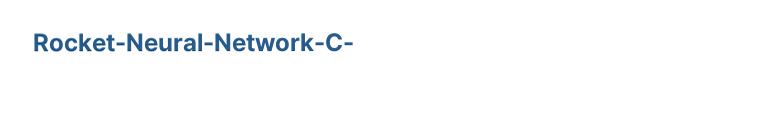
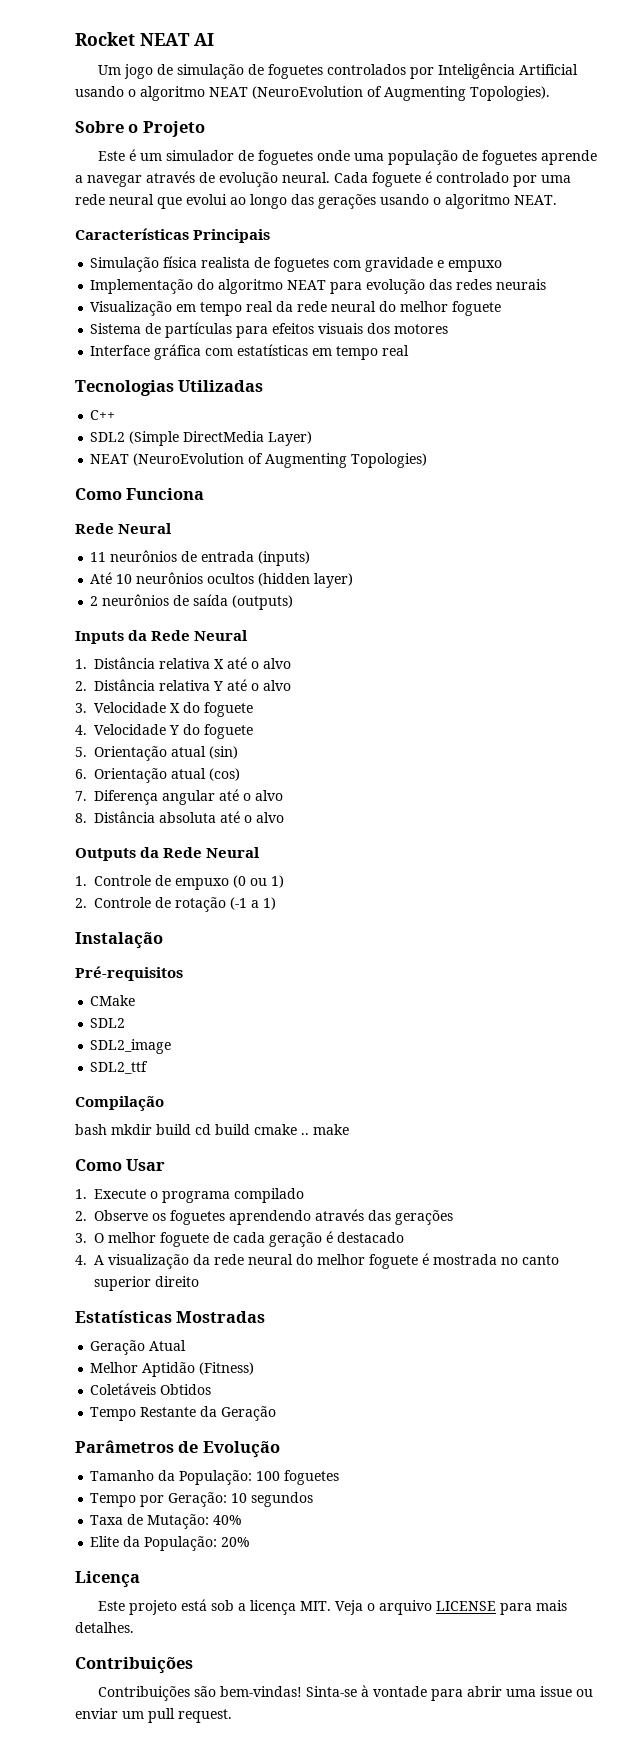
- Rocket-Neural-Network-C-
+ Rocket NEAT AI
+ Um jogo de simulação de foguetes controlados por Inteligência Artificial usando o algoritmo NEAT (NeuroEvolution of Augmenting Topologies).
+ Sobre o Projeto
+ Este é um simulador de foguetes onde uma população de foguetes aprende a navegar através de evolução neural. Cada foguete é controlado por uma rede neural que evolui ao longo das gerações usando o algoritmo NEAT.
+ Características Principais
+ Simulação física realista de foguetes com gravidade e empuxo
+ Implementação do algoritmo NEAT para evolução das redes neurais
+ Visualização em tempo real da rede neural do melhor foguete
+ Sistema de partículas para efeitos visuais dos motores
+ Interface gráfica com estatísticas em tempo real
+ Tecnologias Utilizadas
+ C++
+ SDL2 (Simple DirectMedia Layer)
+ NEAT (NeuroEvolution of Augmenting Topologies)
+ Como Funciona
+ Rede Neural
+ 11 neurônios de entrada (inputs)
+ Até 10 neurônios ocultos (hidden layer)
+ 2 neurônios de saída (outputs)
+ Inputs da Rede Neural
+ 1. Distância relativa X até o alvo
+ 2. Distância relativa Y até o alvo
+ 3. Velocidade X do foguete
+ 4. Velocidade Y do foguete
+ 5. Orientação atual (sin)
+ 6. Orientação atual (cos)
+ 7. Diferença angular até o alvo
+ 8. Distância absoluta até o alvo
+ Outputs da Rede Neural
+ 1. Controle de empuxo (0 ou 1)
+ 2. Controle de rotação (-1 a 1)
+ Instalação
+ Pré-requisitos
+ CMake
+ SDL2
+ SDL2_image
+ SDL2_ttf
+ Compilação
+ bash mkdir build cd build cmake .. make
+ Como Usar
+ 1. Execute o programa compilado
+ 2. Observe os foguetes aprendendo através das gerações
+ 3. O melhor foguete de cada geração é destacado
+ 4. A visualização da rede neural do melhor foguete é mostrada no canto superior direito
+ Estatísticas Mostradas
+ Geração Atual
+ Melhor Aptidão (Fitness)
+ Coletáveis Obtidos
+ Tempo Restante da Geração
+ Parâmetros de Evolução
+ Tamanho da População: 100 foguetes
+ Tempo por Geração: 10 segundos
+ Taxa de Mutação: 40%
+ Elite da População: 20%
+ Licença
+ Este projeto está sob a licença MIT. Veja o arquivo LICENSE para mais detalhes.
+ Contribuições
+ Contribuições são bem-vindas! Sinta-se à vontade para abrir uma issue ou enviar um pull request.

